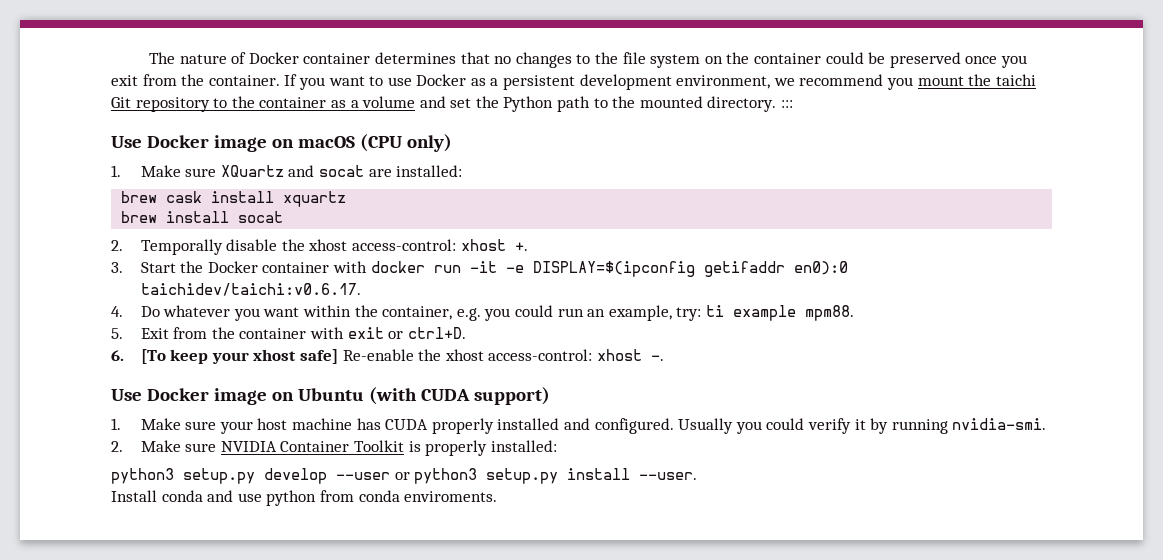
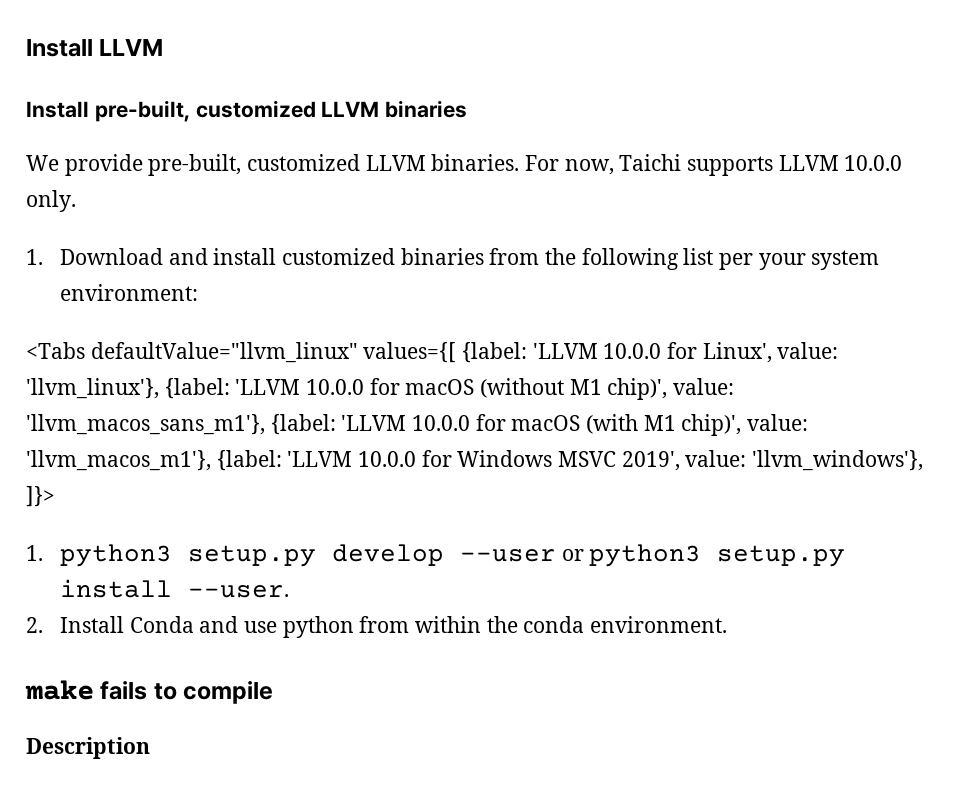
- The nature of Docker container determines that no changes to the file system on the container could be preserved once you exit from the container. If you want to use Docker as a persistent development environment, we recommend you mount the taichi Git repository to the container as a volume and set the Python path to the mounted directory. :::
- Use Docker image on macOS (CPU only)
- 1. Make sure XQuartz and socat are installed:
- brew cask install xquartz
- brew install socat
- 2. Temporally disable the xhost access-control: xhost +.
- 3. Start the Docker container with docker run -it -e DISPLAY=$(ipconfig getifaddr en0):0 taichidev/taichi:v0.6.17.
- 4. Do whatever you want within the container, e.g. you could run an example, try: ti example mpm88.
- 5. Exit from the container with exit or ctrl+D.
- 6. [To keep your xhost safe] Re-enable the xhost access-control: xhost -.
- Use Docker image on Ubuntu (with CUDA support)
- 1. Make sure your host machine has CUDA properly installed and configured. Usually you could verify it by running nvidia-smi.
- 2. Make sure NVIDIA Container Toolkit is properly installed:
- python3 setup.py develop --user or python3 setup.py install --user.
+ Install LLVM
+ Install pre-built, customized LLVM binaries
+ We provide pre-built, customized LLVM binaries. For now, Taichi supports LLVM 10.0.0 only.
+ 1. Download and install customized binaries from the following list per your system environment:
+ <Tabs defaultValue="llvm_linux" values={[ {label: 'LLVM 10.0.0 for Linux', value: 'llvm_linux'}, {label: 'LLVM 10.0.0 for macOS (without M1 chip)', value: 'llvm_macos_sans_m1'}, {label: 'LLVM 10.0.0 for macOS (with M1 chip)', value: 'llvm_macos_m1'}, {label: 'LLVM 10.0.0 for Windows MSVC 2019', value: 'llvm_windows'}, ]}>
+ 1. python3 setup.py develop --user or python3 setup.py install --user.
- Install conda and use python from conda enviroments.
+ 2. Install Conda and use python from within the conda environment.
+ make fails to compile
+ Description

